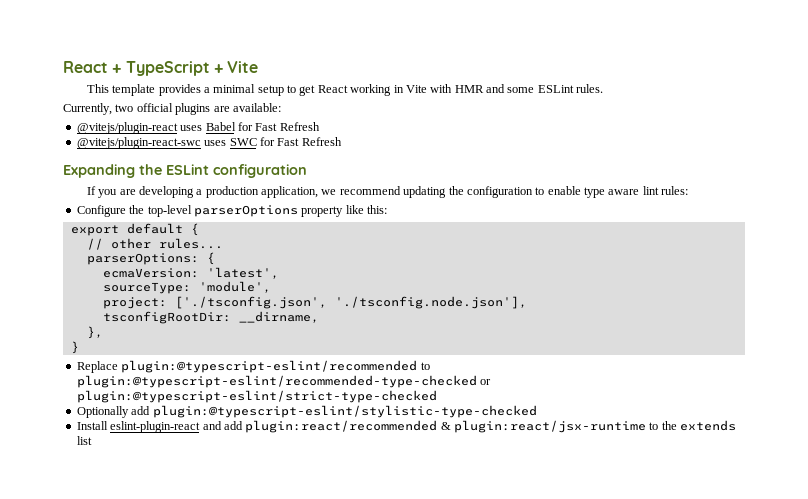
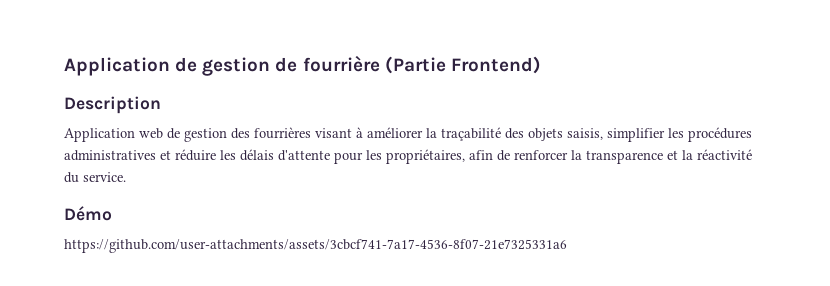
- React + TypeScript + Vite
- This template provides a minimal setup to get React working in Vite with HMR and some ESLint rules.
- Currently, two official plugins are available:
- @vitejs/plugin-react uses Babel for Fast Refresh
- @vitejs/plugin-react-swc uses SWC for Fast Refresh
- Expanding the ESLint configuration
- If you are developing a production application, we recommend updating the configuration to enable type aware lint rules:
- Configure the top-level parserOptions property like this:
- export default {
- // other rules...
- parserOptions: {
- ecmaVersion: 'latest',
- sourceType: 'module',
- project: ['./tsconfig.json', './tsconfig.node.json'],
- tsconfigRootDir: __dirname,
- },
- }
- Replace plugin:@typescript-eslint/recommended to plugin:@typescript-eslint/recommended-type-checked or plugin:@typescript-eslint/strict-type-checked
- Optionally add plugin:@typescript-eslint/stylistic-type-checked
- Install eslint-plugin-react and add plugin:react/recommended & plugin:react/jsx-runtime to the extends list
+ Application de gestion de fourrière (Partie Frontend)
+ Description
+ Application web de gestion des fourrières visant à améliorer la traçabilité des objets saisis, simplifier les procédures administratives et réduire les délais d'attente pour les propriétaires, afin de renforcer la transparence et la réactivité du service.
+ Démo
+ https://github.com/user-attachments/assets/3cbcf741-7a17-4536-8f07-21e7325331a6

